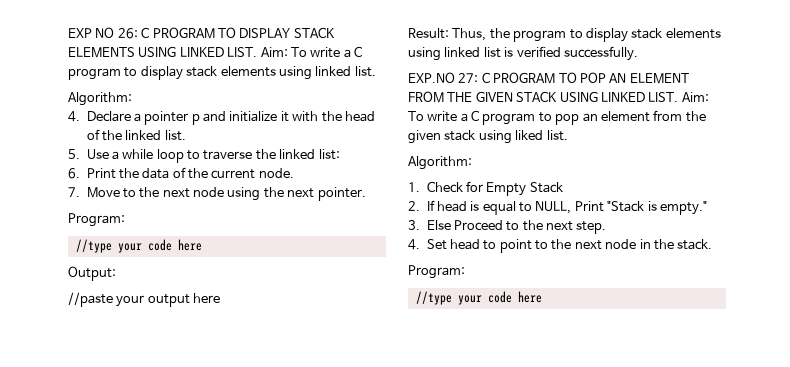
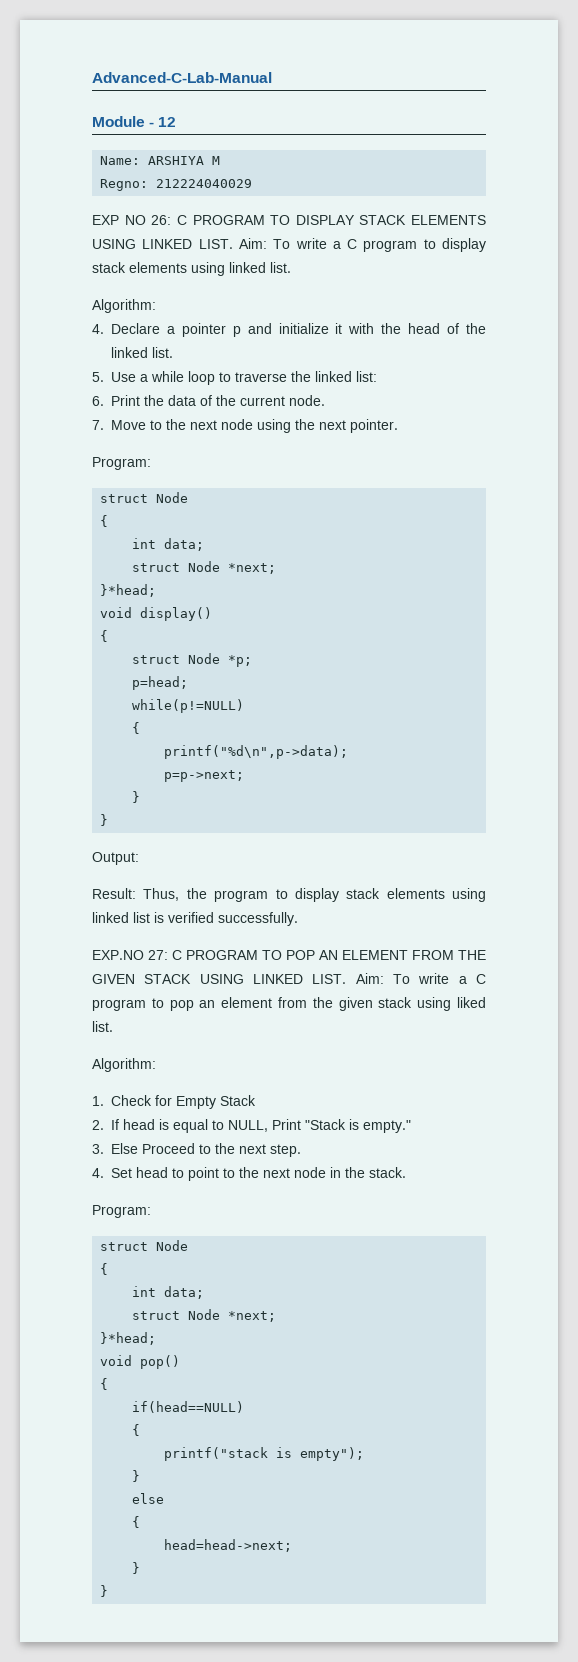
+ Advanced-C-Lab-Manual
+ Module - 12
+ Name: ARSHIYA M
+ Regno: 212224040029
  7. Move to the next node using the next pointer.
  Program:
- //type your code here
+ struct Node
+ {
+ int data;
+ struct Node *next;
+ }*head;
+ void display()
+ {
+ struct Node *p;
+ p=head;
+ while(p!=NULL)
+ {
+ printf("%d\n",p->data);
+ p=p->next;
+ }
+ }
  Output:
- //paste your output here
  4. Set head to point to the next node in the stack.
  Program:
- //type your code here
+ struct Node
+ {
+ int data;
+ struct Node *next;
+ }*head;
+ void pop()
+ {
+ if(head==NULL)
+ {
+ printf("stack is empty");
+ }
+ else
+ {
+ head=head->next;
+ }
+ }

